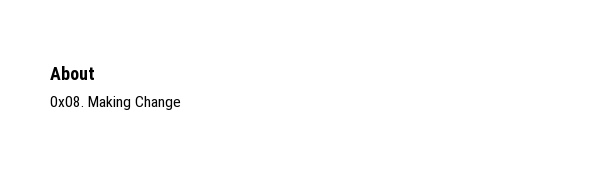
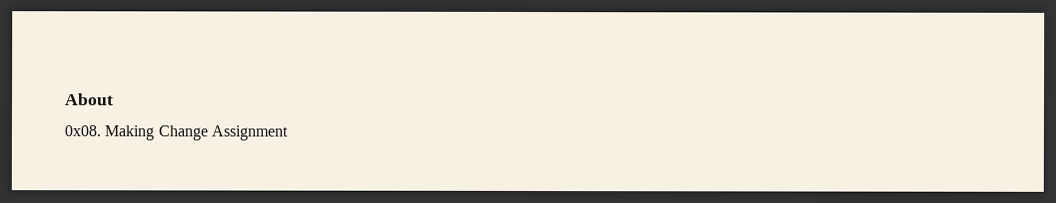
- Making Change
+ Making Change Assignment

